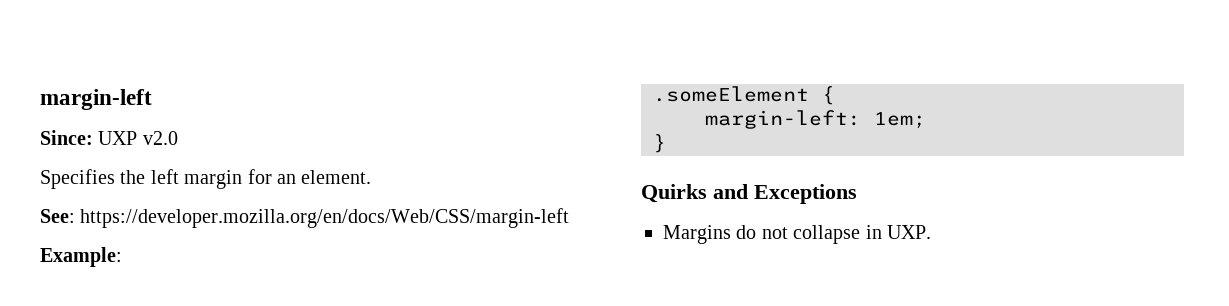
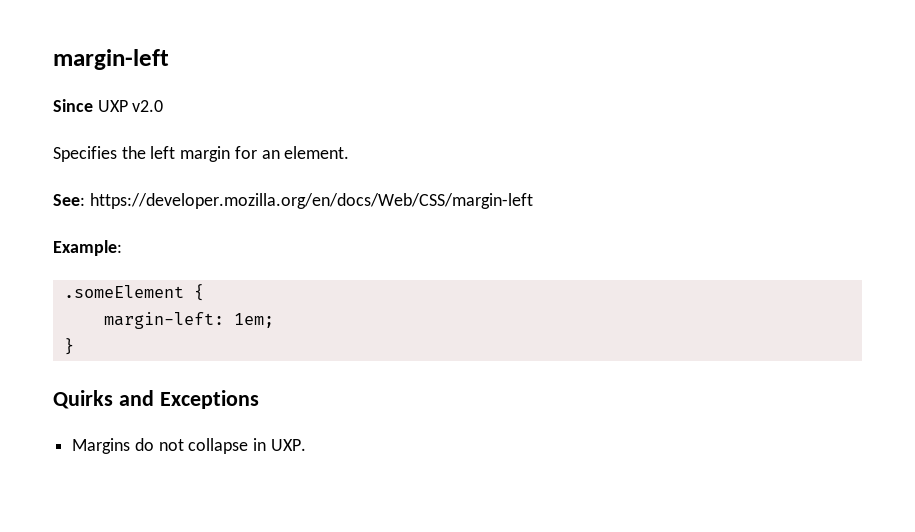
- Since: UXP v2.0
+ Since UXP v2.0

